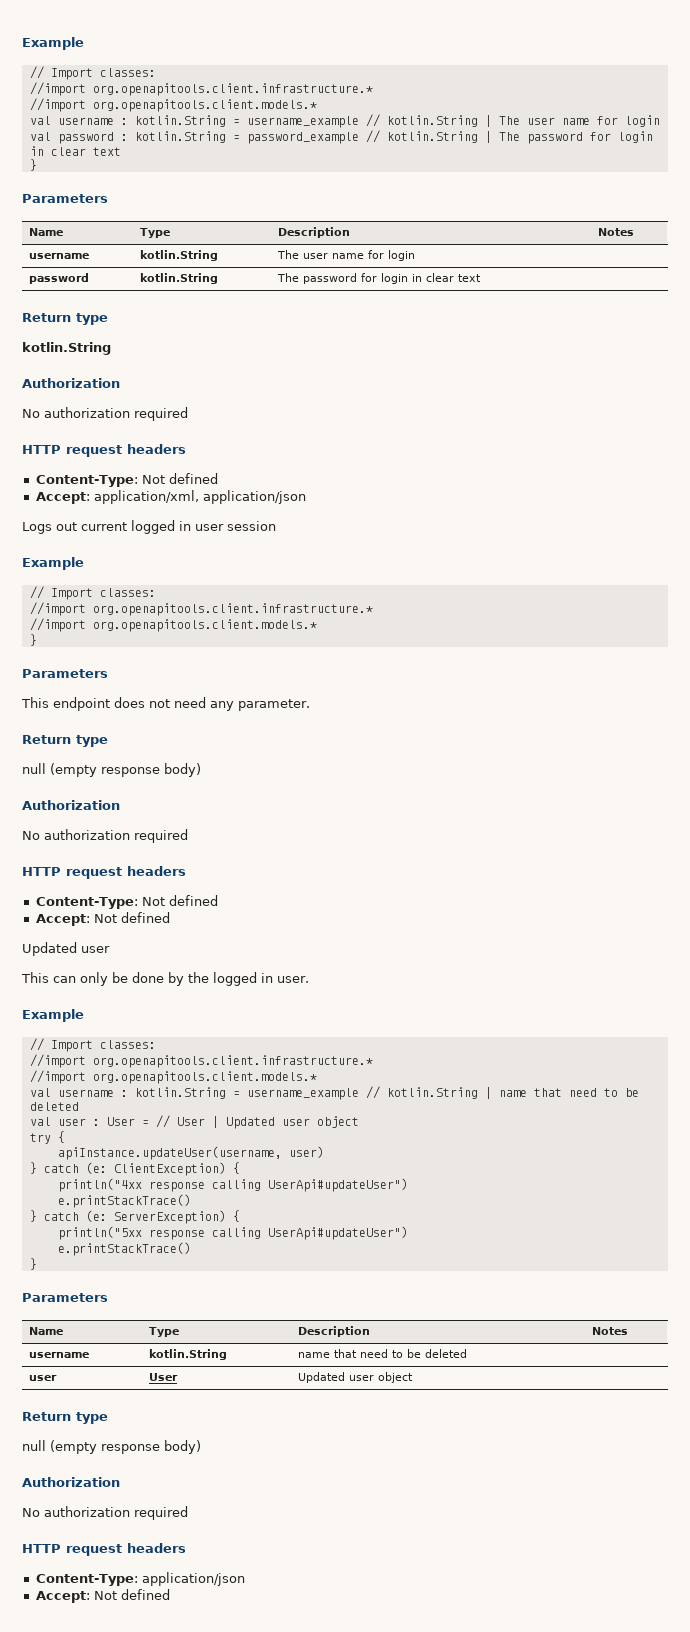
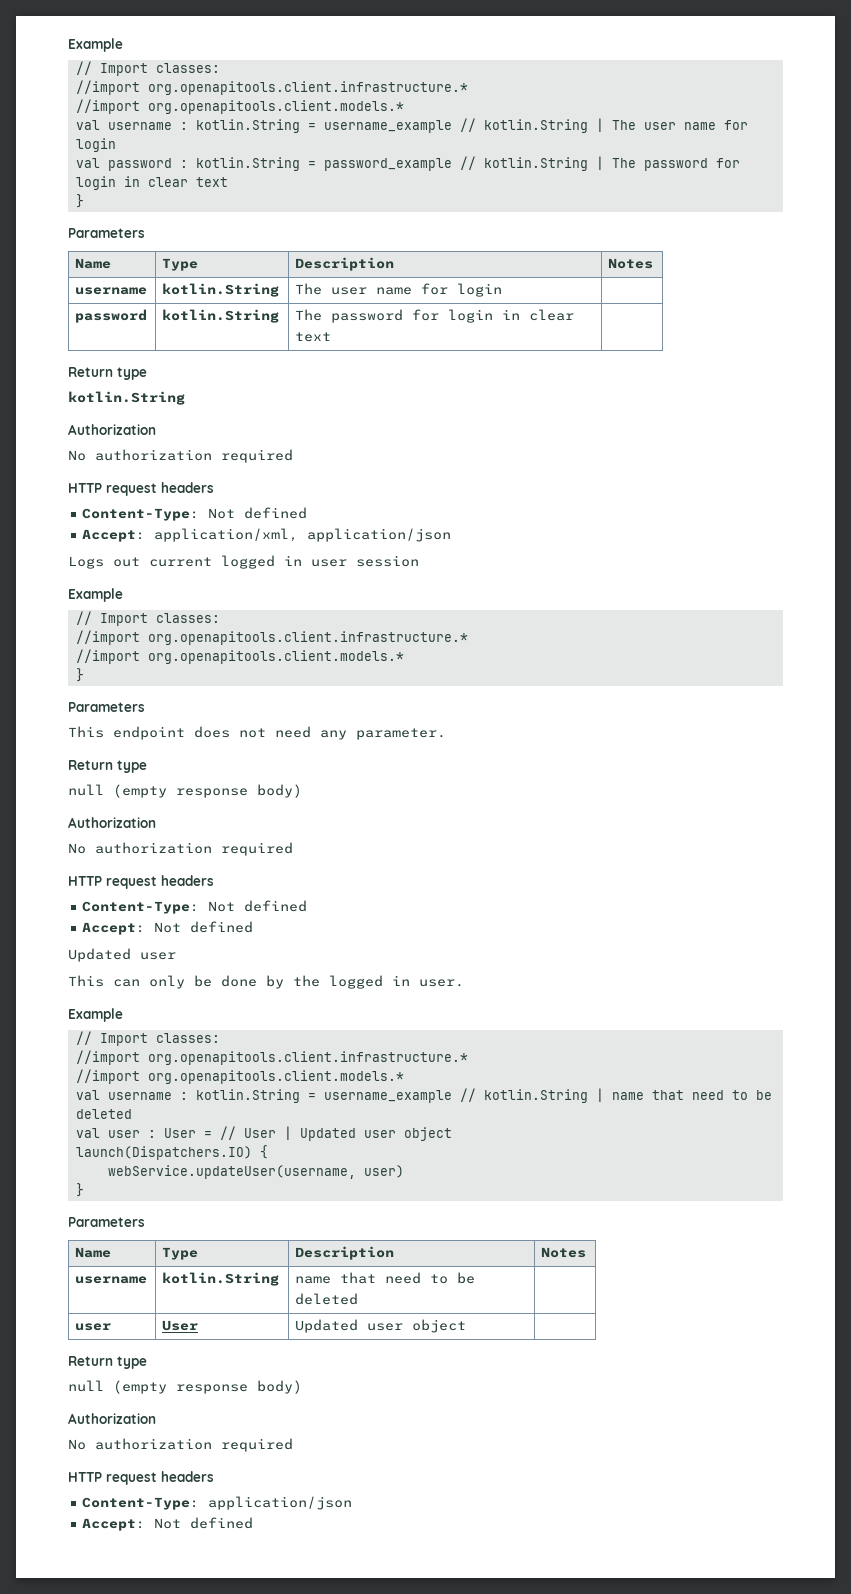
- try {
- apiInstance.updateUser(username, user)
+ launch(Dispatchers.IO) {
+ webService.updateUser(username, user)
- } catch (e: ClientException) {
- println("4xx response calling UserApi#updateUser")
- e.printStackTrace()
- } catch (e: ServerException) {
- println("5xx response calling UserApi#updateUser")
- e.printStackTrace()

